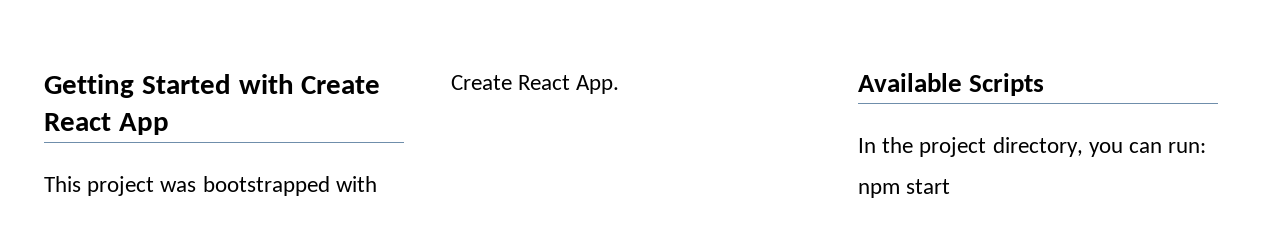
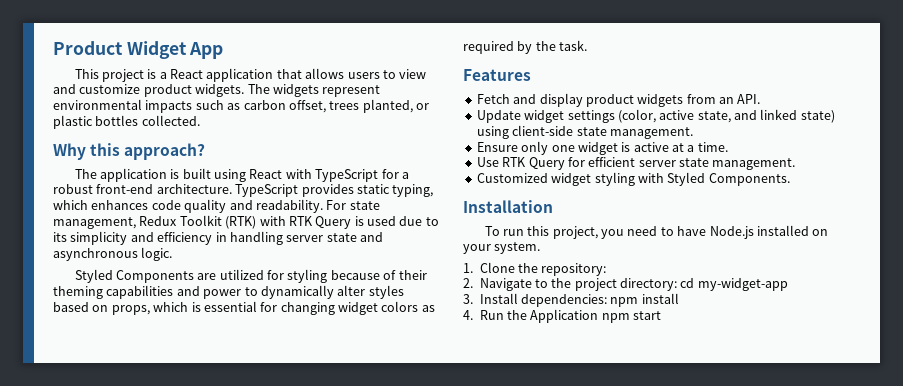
- Getting Started with Create React App
- This project was bootstrapped with Create React App.
- Available Scripts
- In the project directory, you can run:
- npm start
+ Product Widget App
+ This project is a React application that allows users to view and customize product widgets. The widgets represent environmental impacts such as carbon offset, trees planted, or plastic bottles collected.
+ Why this approach?
+ The application is built using React with TypeScript for a robust front-end architecture. TypeScript provides static typing, which enhances code quality and readability. For state management, Redux Toolkit (RTK) with RTK Query is used due to its simplicity and efficiency in handling server state and asynchronous logic.
+ Styled Components are utilized for styling because of their theming capabilities and power to dynamically alter styles based on props, which is essential for changing widget colors as required by the task.
+ Features
+ Fetch and display product widgets from an API.
+ Update widget settings (color, active state, and linked state) using client-side state management.
+ Ensure only one widget is active at a time.
+ Use RTK Query for efficient server state management.
+ Customized widget styling with Styled Components.
+ Installation
+ To run this project, you need to have Node.js installed on your system.
+ 1. Clone the repository:
+ 2. Navigate to the project directory: cd my-widget-app
+ 3. Install dependencies: npm install
+ 4. Run the Application npm start

